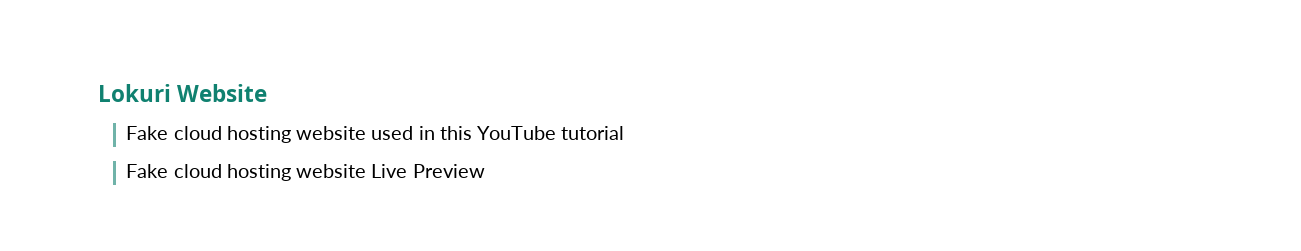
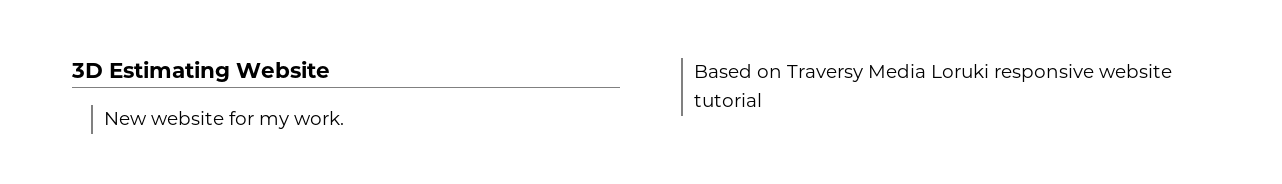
- Lokuri Website
+ 3D Estimating Website
- Fake cloud hosting website used in this YouTube tutorial
- Fake cloud hosting website Live Preview
+ New website for my work.
+ Based on Traversy Media Loruki responsive website tutorial

